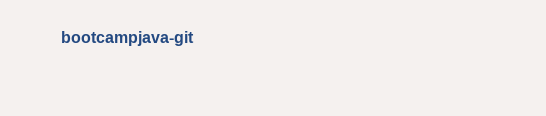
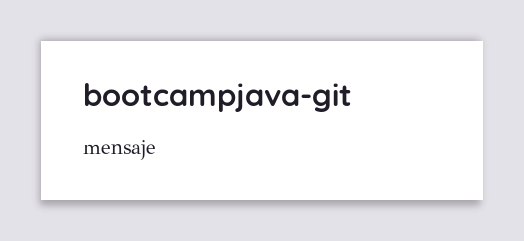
+ mensaje

